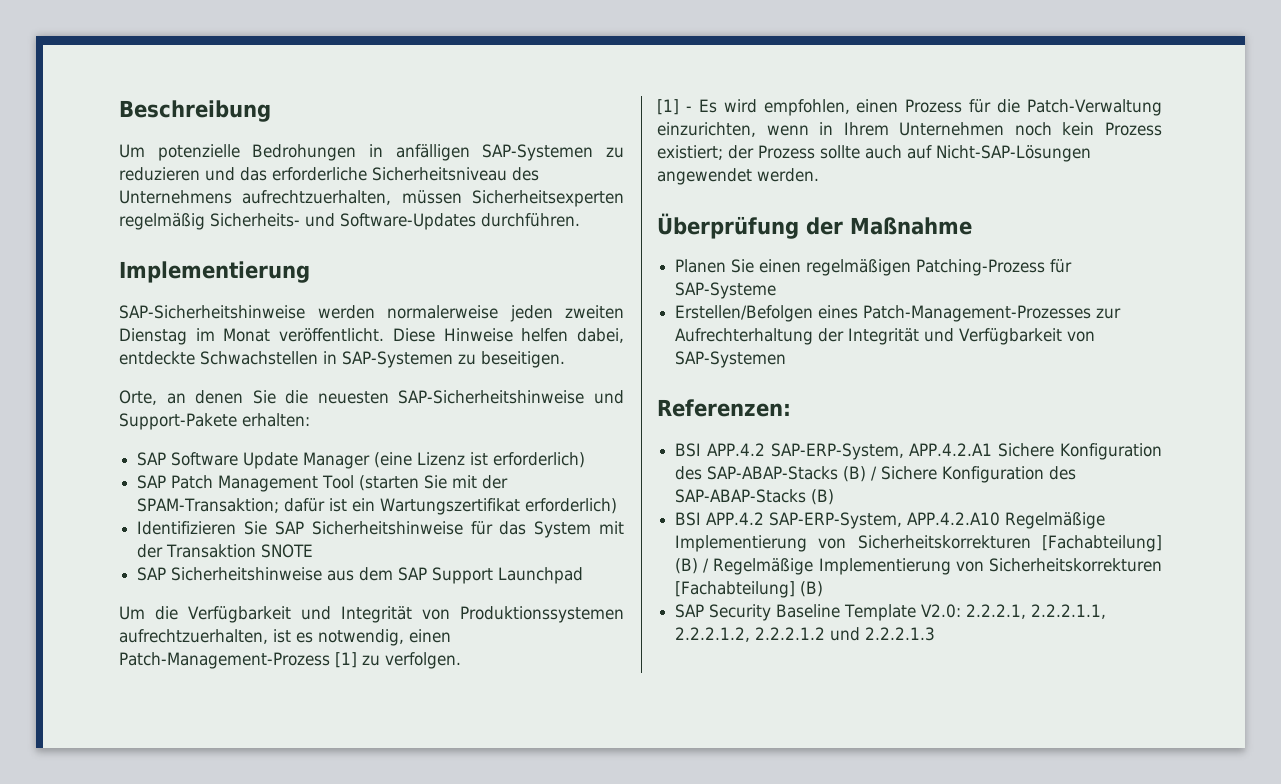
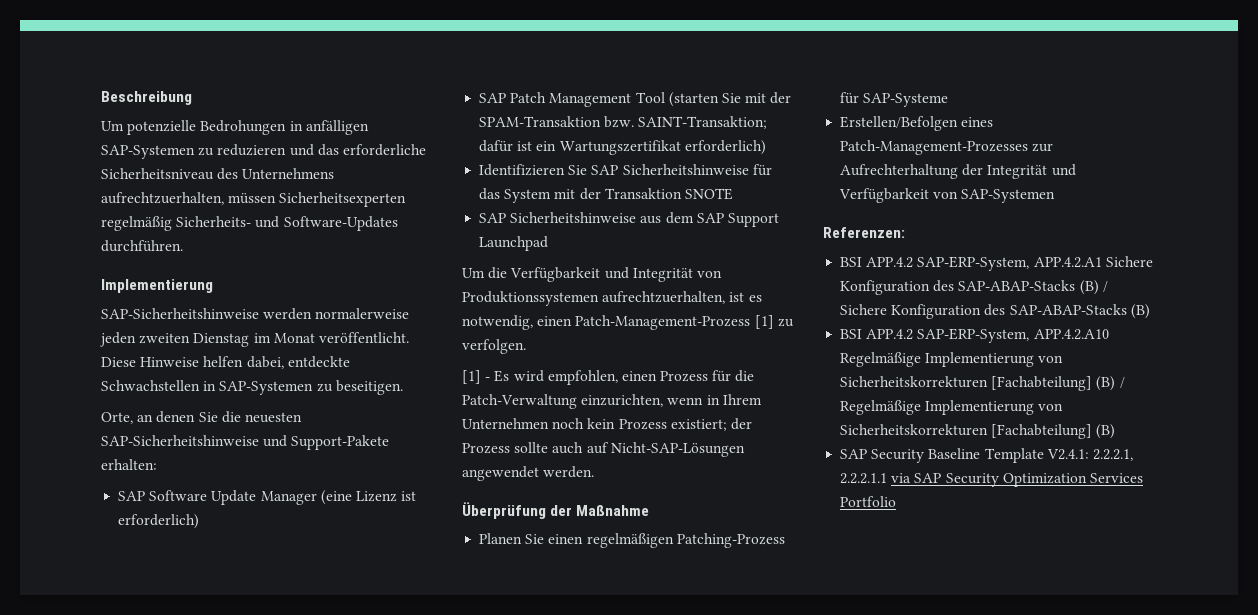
- SAP Patch Management Tool (starten Sie mit der SPAM-Transaktion; dafür ist ein Wartungszertifikat erforderlich)
+ SAP Patch Management Tool (starten Sie mit der SPAM-Transaktion bzw. SAINT-Transaktion; dafür ist ein Wartungszertifikat erforderlich)
- SAP Security Baseline Template V2.0: 2.2.2.1, 2.2.2.1.1, 2.2.2.1.2, 2.2.2.1.2 und 2.2.2.1.3
+ SAP Security Baseline Template V2.4.1: 2.2.2.1, 2.2.2.1.1 via SAP Security Optimization Services Portfolio

